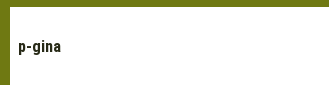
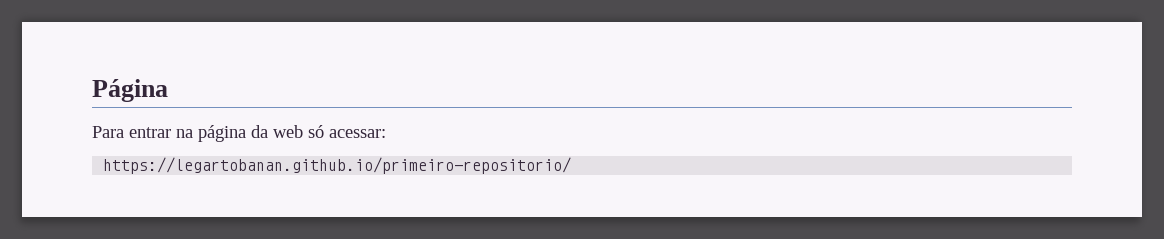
- p-gina
+ Página
+ Para entrar na página da web só acessar:
+ https://legartobanan.github.io/primeiro-repositorio/

